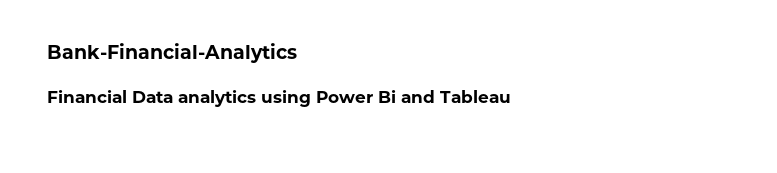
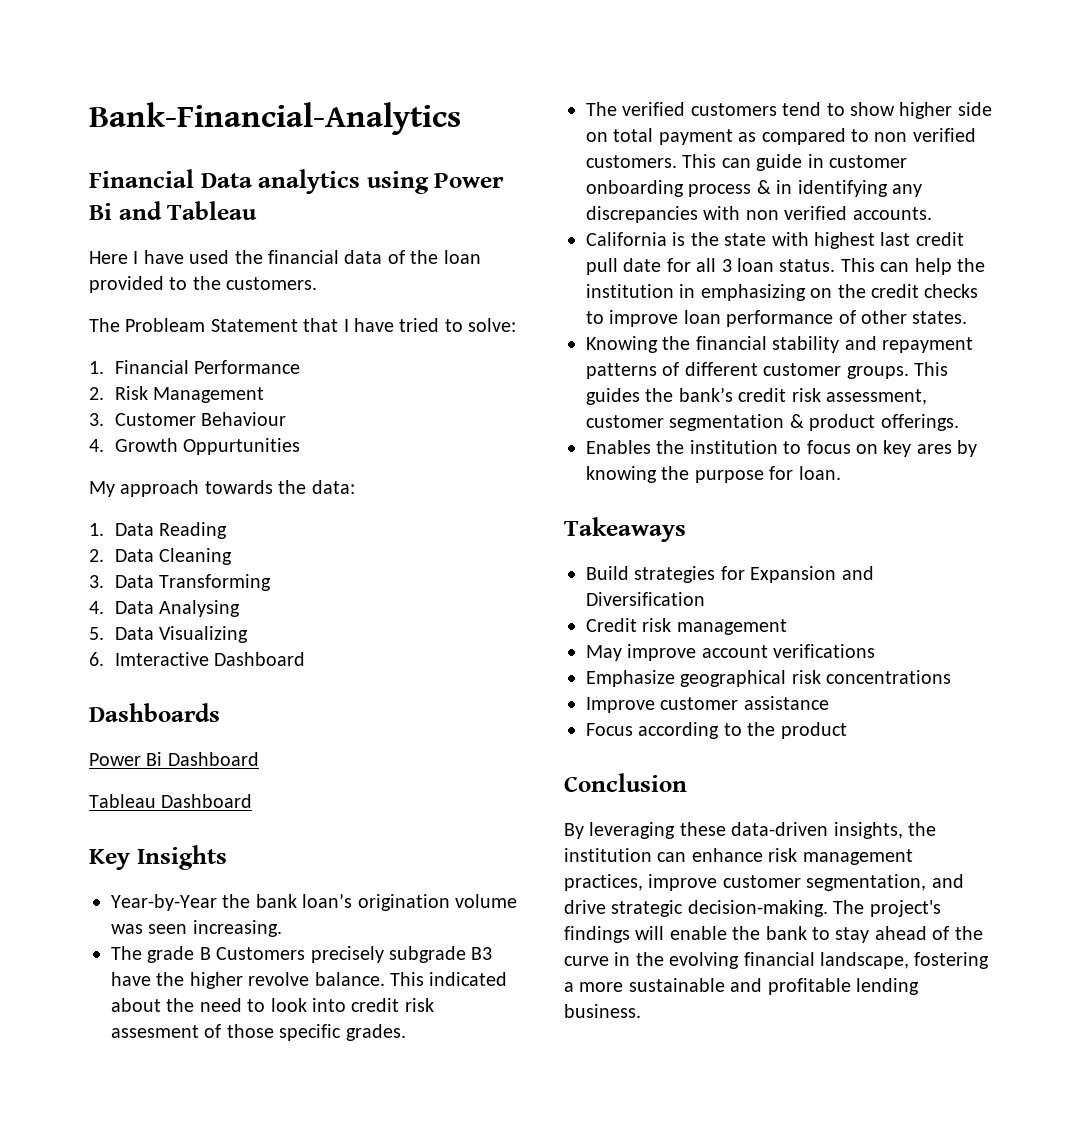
+ Here I have used the financial data of the loan provided to the customers.
+ The Probleam Statement that I have tried to solve:
+ 1. Financial Performance
+ 2. Risk Management
+ 3. Customer Behaviour
+ 4. Growth Oppurtunities
+ My approach towards the data:
+ 1. Data Reading
+ 2. Data Cleaning
+ 3. Data Transforming
+ 4. Data Analysing
+ 5. Data Visualizing
+ 6. Imteractive Dashboard
+ Dashboards
+ Power Bi Dashboard
+ Tableau Dashboard
+ Key Insights
+ Year-by-Year the bank loan’s origination volume was seen increasing.
+ The grade B Customers precisely subgrade B3 have the higher revolve balance. This indicated about the need to look into credit risk assesment of those specific grades.
+ The verified customers tend to show higher side on total payment as compared to non verified customers. This can guide in customer onboarding process & in identifying any discrepancies with non verified accounts.
+ California is the state with highest last credit pull date for all 3 loan status. This can help the institution in emphasizing on the credit checks to improve loan performance of other states.
+ Knowing the financial stability and repayment patterns of different customer groups. This guides the bank’s credit risk assessment, customer segmentation & product offerings.
+ Enables the institution to focus on key ares by knowing the purpose for loan.
+ Takeaways
+ Build strategies for Expansion and Diversification
+ Credit risk management
+ May improve account verifications
+ Emphasize geographical risk concentrations
+ Improve customer assistance
+ Focus according to the product
+ Conclusion
+ By leveraging these data-driven insights, the institution can enhance risk management practices, improve customer segmentation, and drive strategic decision-making. The project's findings will enable the bank to stay ahead of the curve in the evolving financial landscape, fostering a more sustainable and profitable lending business.

